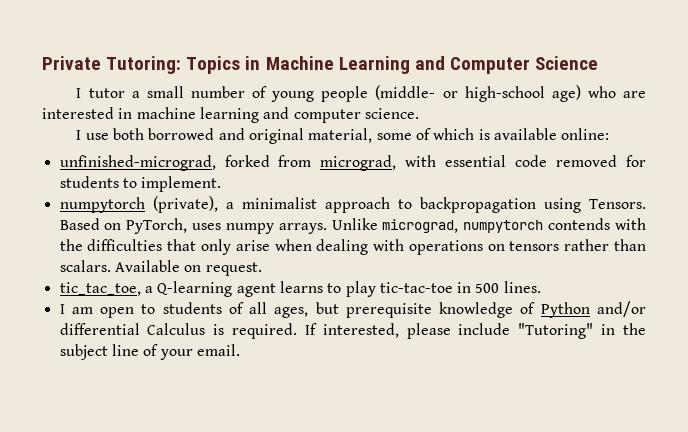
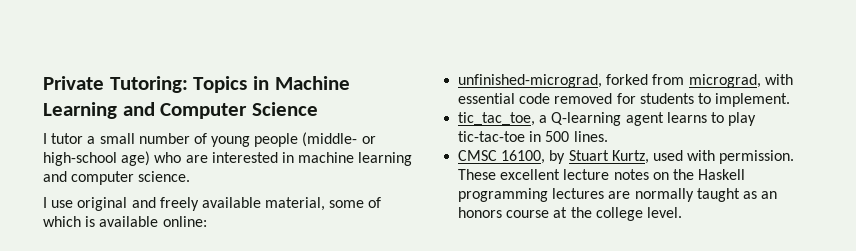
- I use both borrowed and original material, some of which is available online:
+ I use original and freely available material, some of which is available online:
- numpytorch (private), a minimalist approach to backpropagation using Tensors. Based on PyTorch, uses numpy arrays. Unlike micrograd, numpytorch contends with the difficulties that only arise when dealing with operations on tensors rather than scalars. Available on request.
- I am open to students of all ages, but prerequisite knowledge of Python and/or differential Calculus is required. If interested, please include "Tutoring" in the subject line of your email.
+ CMSC 16100, by Stuart Kurtz, used with permission. These excellent lecture notes on the Haskell programming lectures are normally taught as an honors course at the college level.

